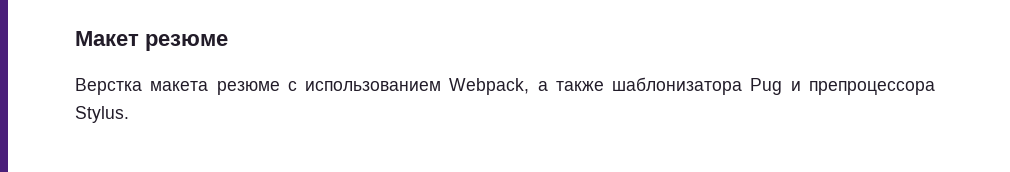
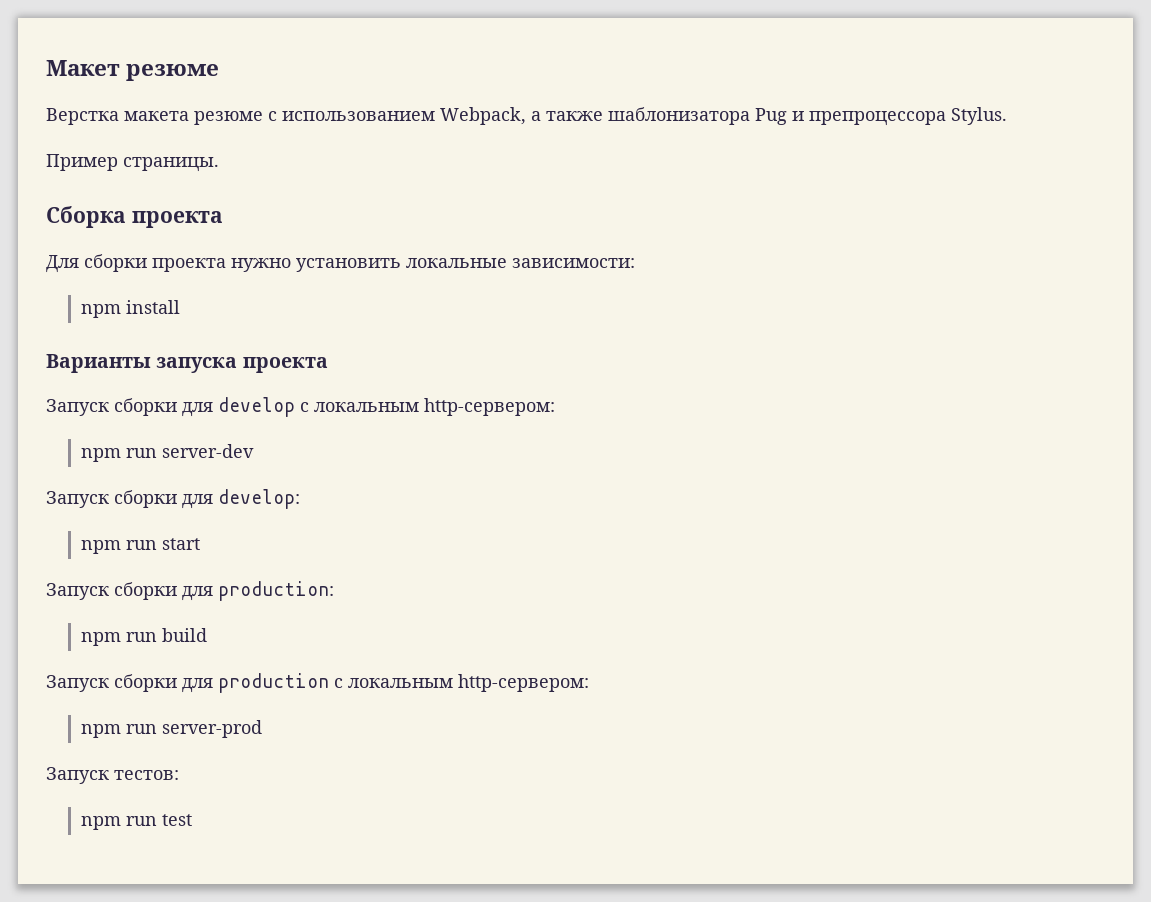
+ Пример страницы.
+ Сборка проекта
+ Для сборки проекта нужно установить локальные зависимости:
+ npm install
+ Варианты запуска проекта
+ Запуск сборки для develop с локальным http-сервером:
+ npm run server-dev
+ Запуск сборки для develop:
+ npm run start
+ Запуск сборки для production:
+ npm run build
+ Запуск сборки для production с локальным http-сервером:
+ npm run server-prod
+ Запуск тестов:
+ npm run test

